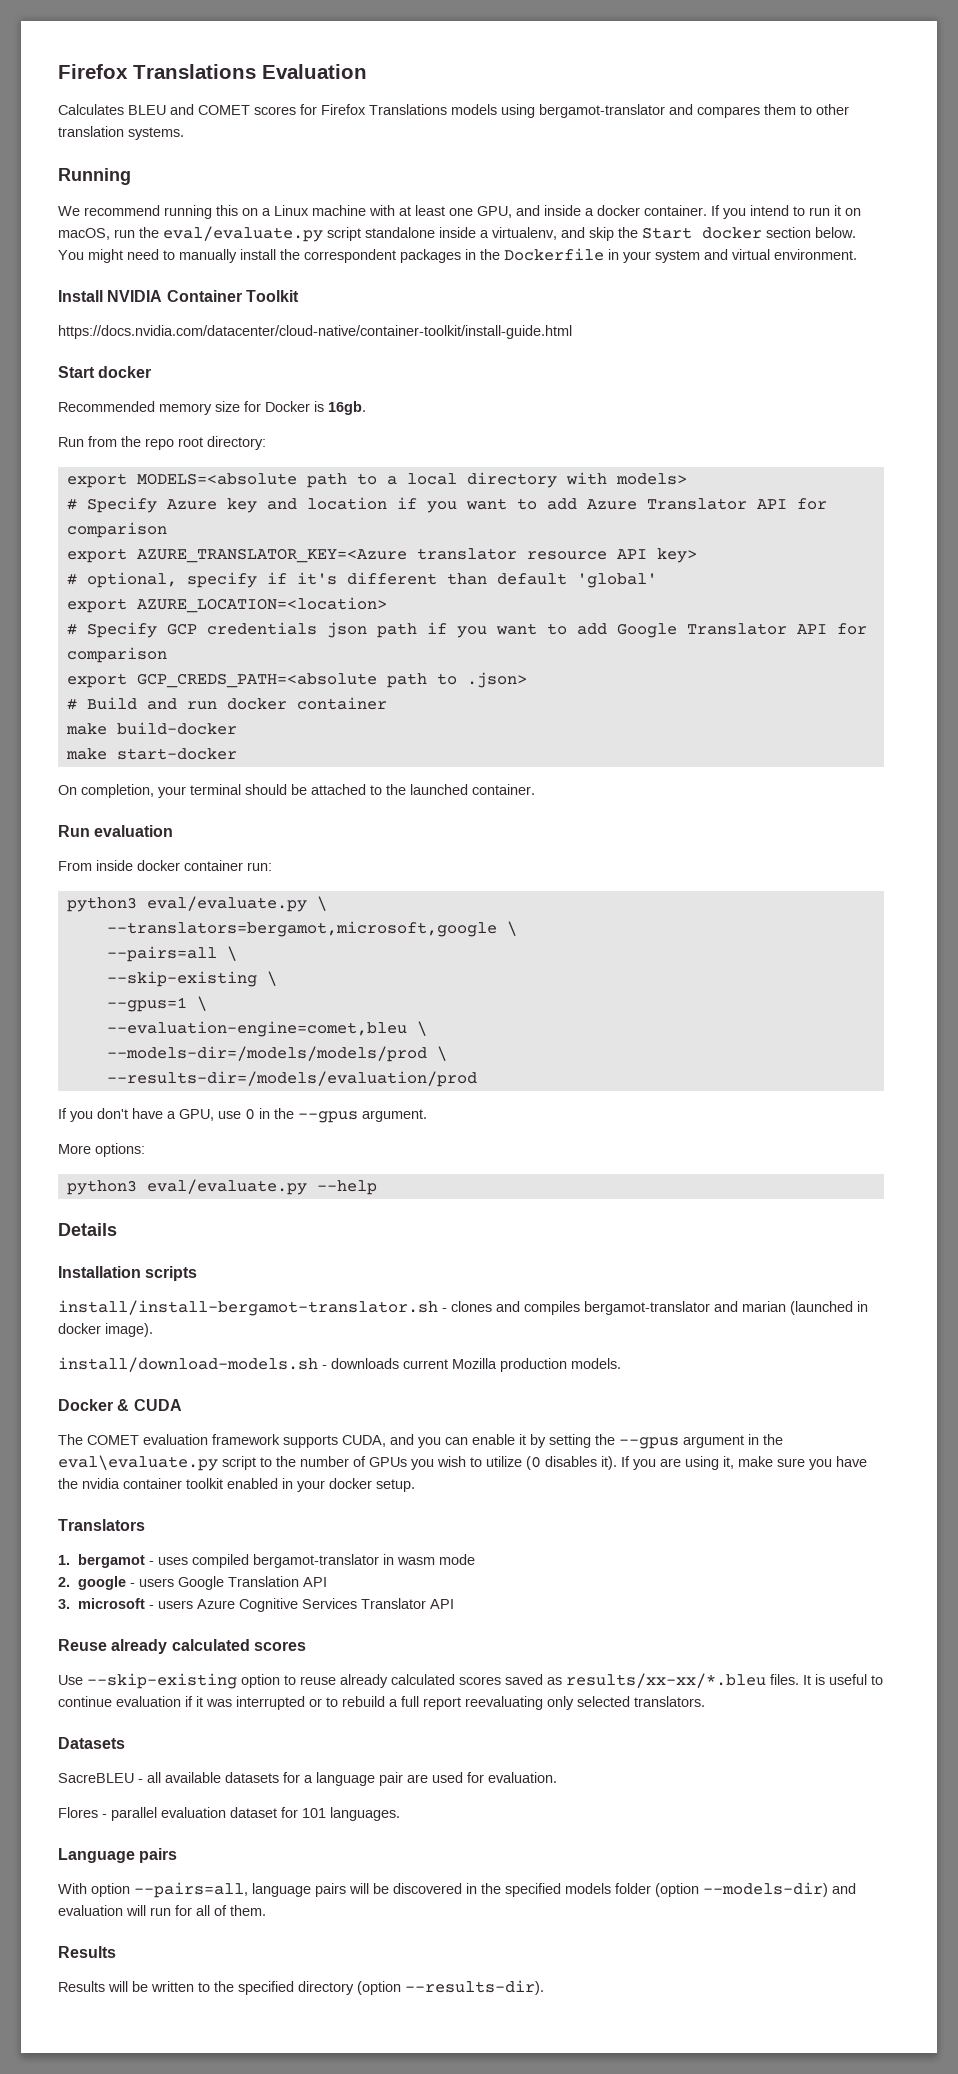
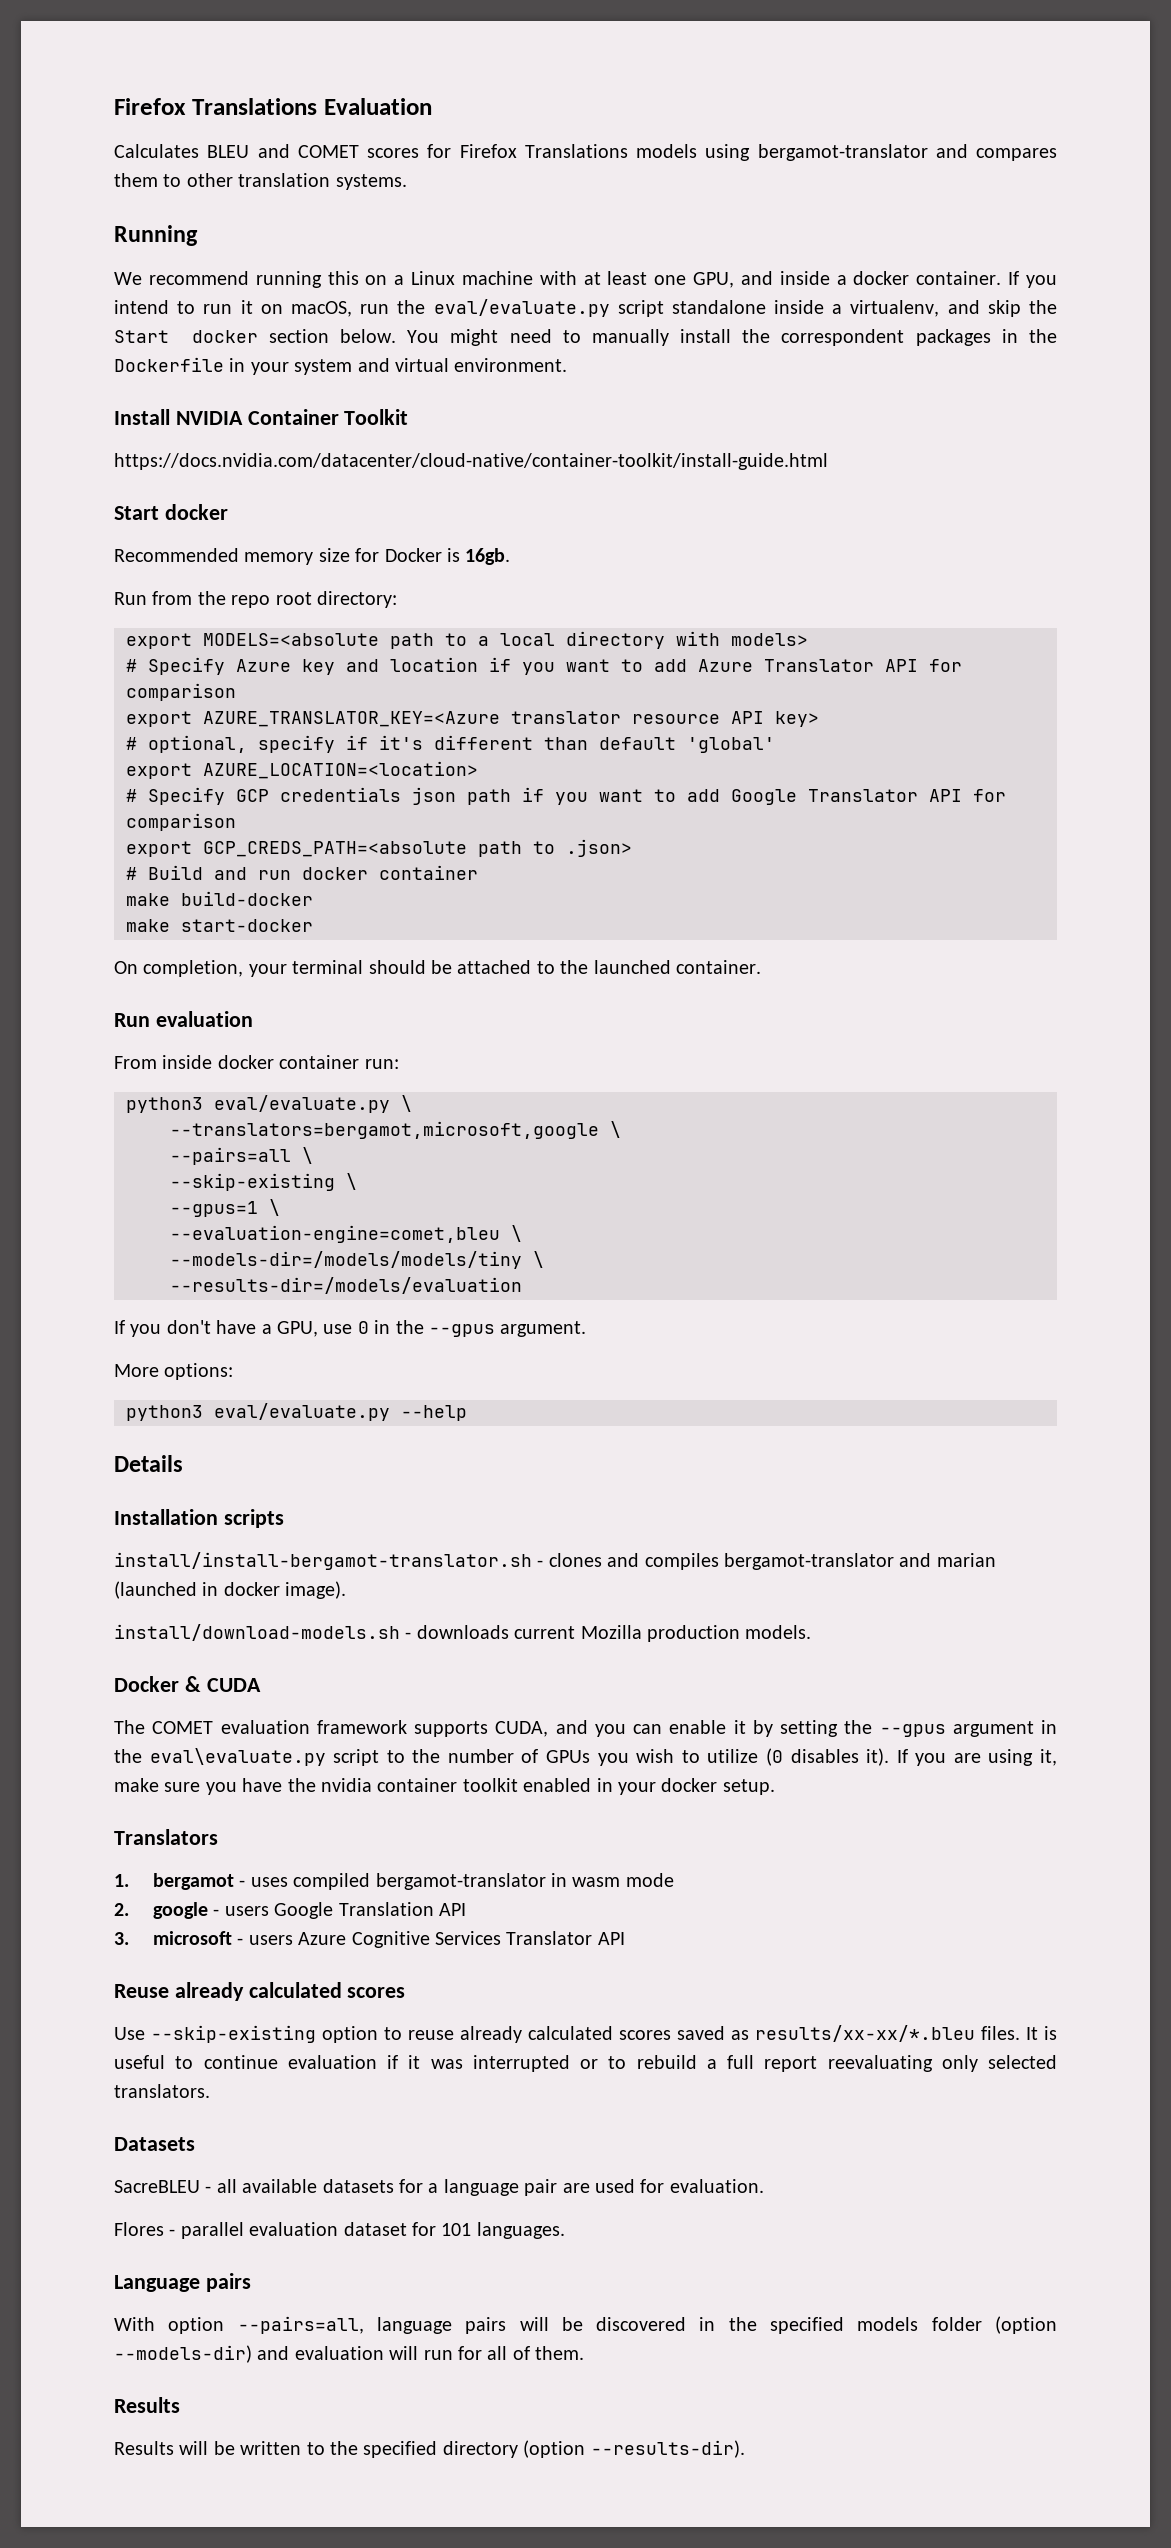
- --models-dir=/models/models/prod \
- --results-dir=/models/evaluation/prod
+ --models-dir=/models/models/tiny \
+ --results-dir=/models/evaluation

